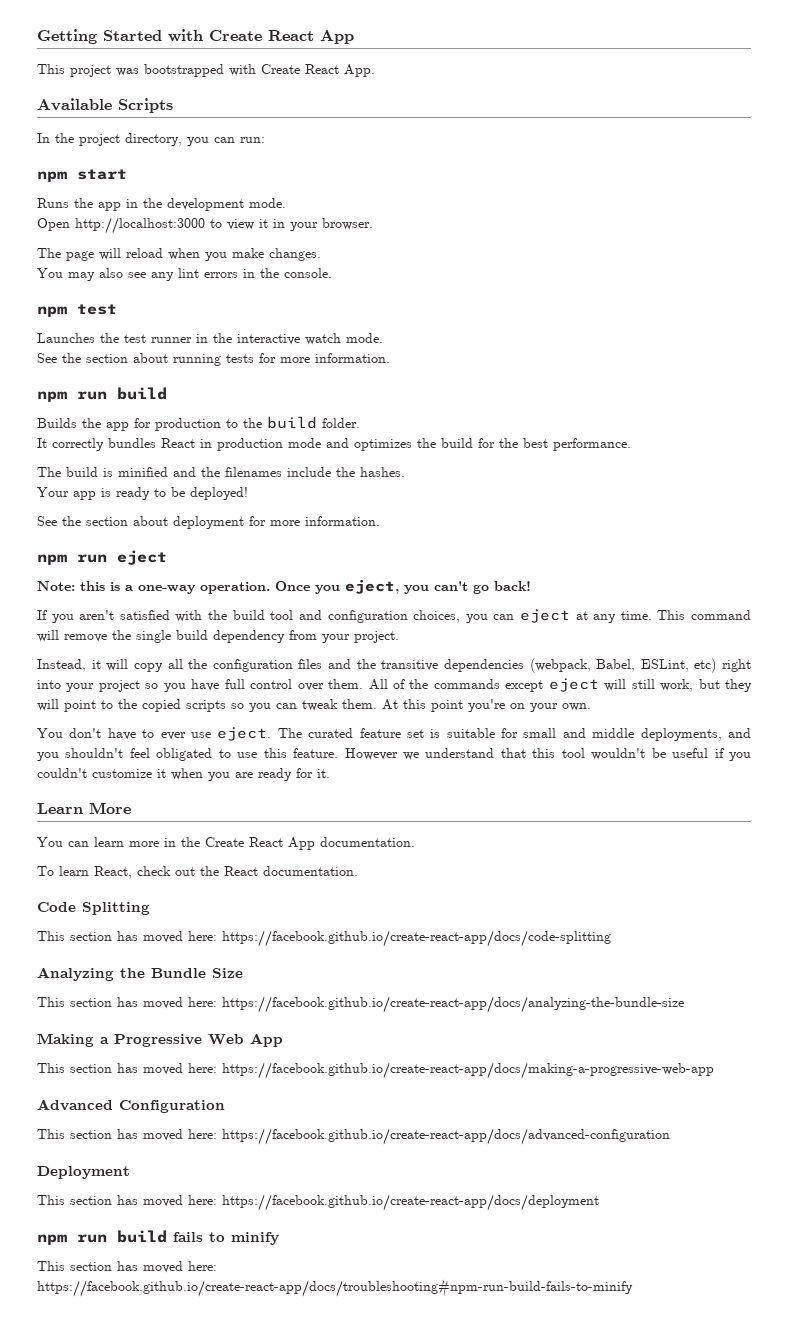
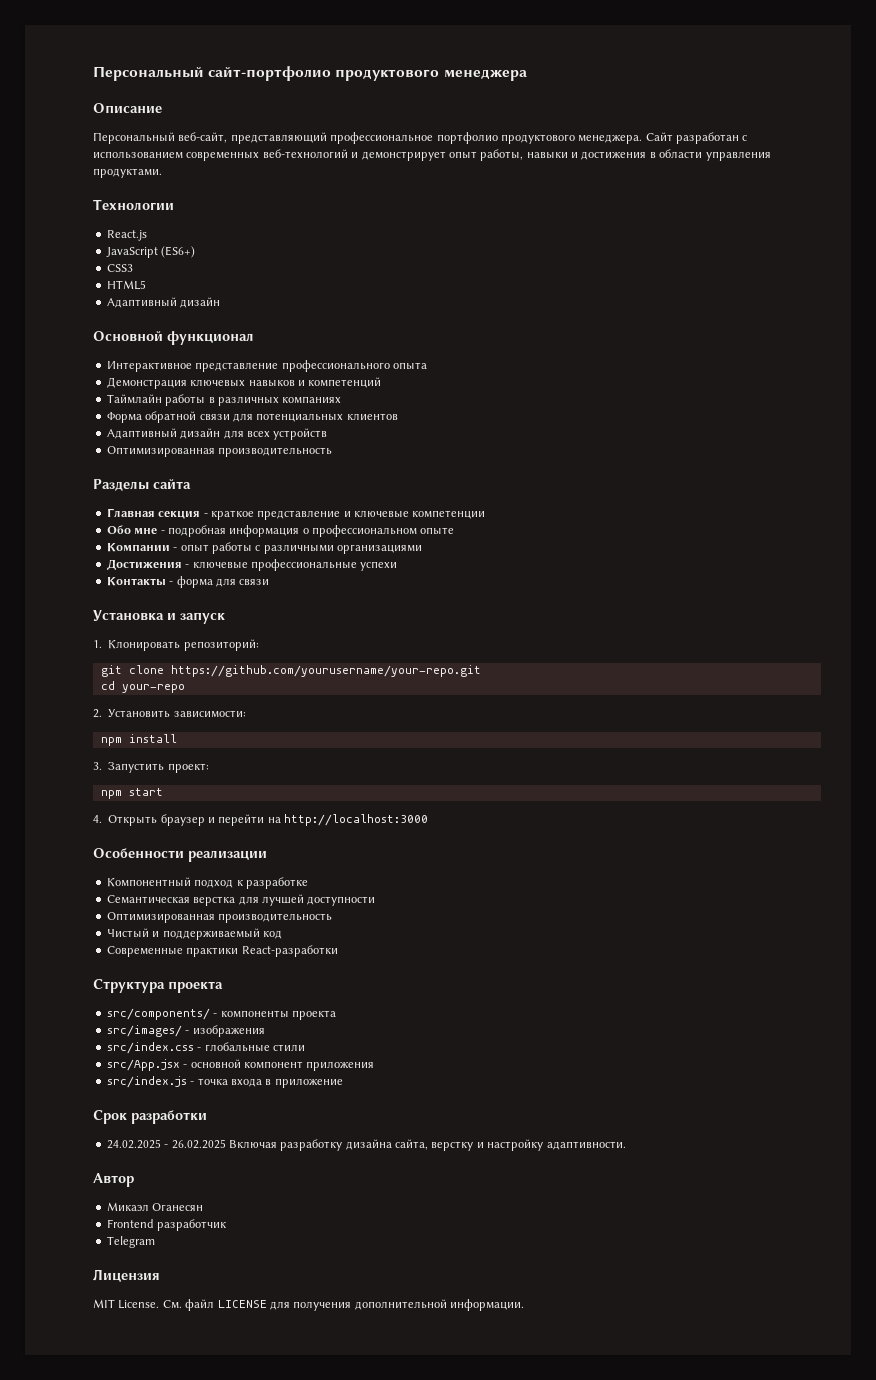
- Getting Started with Create React App
- This project was bootstrapped with Create React App.
- Available Scripts
- In the project directory, you can run:
+ Персональный сайт-портфолио продуктового менеджера
+ Описание
+ Персональный веб-сайт, представляющий профессиональное портфолио продуктового менеджера. Сайт разработан с использованием современных веб-технологий и демонстрирует опыт работы, навыки и достижения в области управления продуктами.
+ Технологии
+ React.js
+ JavaScript (ES6+)
+ CSS3
+ HTML5
+ Адаптивный дизайн
+ Основной функционал
+ Интерактивное представление профессионального опыта
+ Демонстрация ключевых навыков и компетенций
+ Таймлайн работы в различных компаниях
+ Форма обратной связи для потенциальных клиентов
+ Адаптивный дизайн для всех устройств
+ Оптимизированная производительность
+ Разделы сайта
+ Главная секция - краткое представление и ключевые компетенции
+ Обо мне - подробная информация о профессиональном опыте
+ Компании - опыт работы с различными организациями
+ Достижения - ключевые профессиональные успехи
+ Контакты - форма для связи
+ Установка и запуск
+ 1. Клонировать репозиторий:
+ git clone https://github.com/yourusername/your-repo.git
+ cd your-repo
+ 2. Установить зависимости:
+ npm install
+ 3. Запустить проект:
  npm start
- Runs the app in the development mode.
- Open http://localhost:3000 to view it in your browser.
- The page will reload when you make changes.
- You may also see any lint errors in the console.
- npm test
- Launches the test runner in the interactive watch mode.
- See the section about running tests for more information.
- npm run build
- Builds the app for production to the build folder.
- It correctly bundles React in production mode and optimizes the build for the best performance.
- The build is minified and the filenames include the hashes.
- Your app is ready to be deployed!
- See the section about deployment for more information.
- npm run eject
- Note: this is a one-way operation. Once you eject, you can't go back!
- If you aren't satisfied with the build tool and configuration choices, you can eject at any time. This command will remove the single build dependency from your project.
- Instead, it will copy all the configuration files and the transitive dependencies (webpack, Babel, ESLint, etc) right into your project so you have full control over them. All of the commands except eject will still work, but they will point to the copied scripts so you can tweak them. At this point you're on your own.
- You don't have to ever use eject. The curated feature set is suitable for small and middle deployments, and you shouldn't feel obligated to use this feature. However we understand that this tool wouldn't be useful if you couldn't customize it when you are ready for it.
- Learn More
- You can learn more in the Create React App documentation.
- To learn React, check out the React documentation.
- Code Splitting
- This section has moved here: https://facebook.github.io/create-react-app/docs/code-splitting
- Analyzing the Bundle Size
- This section has moved here: https://facebook.github.io/create-react-app/docs/analyzing-the-bundle-size
- Making a Progressive Web App
- This section has moved here: https://facebook.github.io/create-react-app/docs/making-a-progressive-web-app
- Advanced Configuration
- This section has moved here: https://facebook.github.io/create-react-app/docs/advanced-configuration
- Deployment
- This section has moved here: https://facebook.github.io/create-react-app/docs/deployment
- npm run build fails to minify
- This section has moved here: https://facebook.github.io/create-react-app/docs/troubleshooting#npm-run-build-fails-to-minify
+ 4. Открыть браузер и перейти на http://localhost:3000
+ Особенности реализации
+ Компонентный подход к разработке
+ Семантическая верстка для лучшей доступности
+ Оптимизированная производительность
+ Чистый и поддерживаемый код
+ Современные практики React-разработки
+ Структура проекта
+ src/components/ - компоненты проекта
+ src/images/ - изображения
+ src/index.css - глобальные стили
+ src/App.jsx - основной компонент приложения
+ src/index.js - точка входа в приложение
+ Срок разработки
+ 24.02.2025 - 26.02.2025 Включая разработку дизайна сайта, верстку и настройку адаптивности.
+ Автор
+ Микаэл Оганесян
+ Frontend разработчик
+ Telegram
+ Лицензия
+ MIT License. См. файл LICENSE для получения дополнительной информации.

